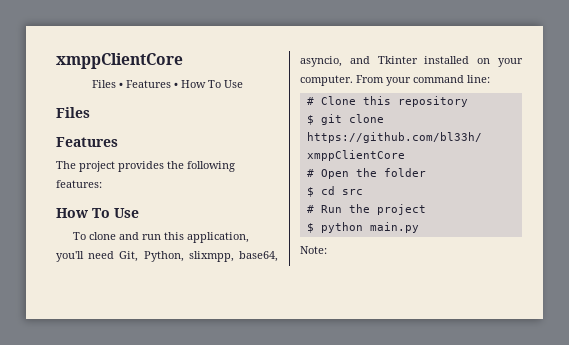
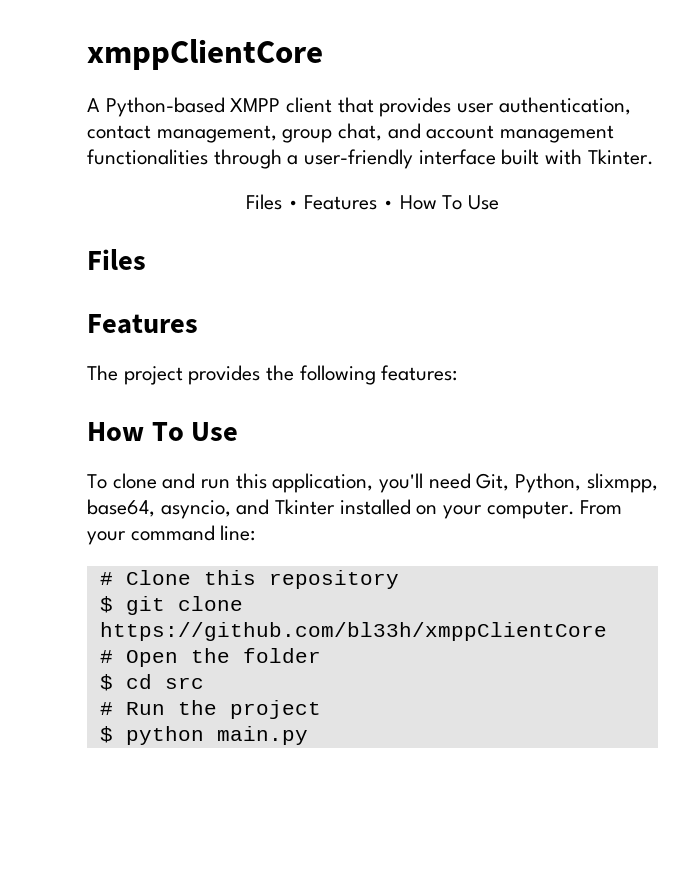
+ A Python-based XMPP client that provides user authentication, contact management, group chat, and account management functionalities through a user-friendly interface built with Tkinter.
- Note:

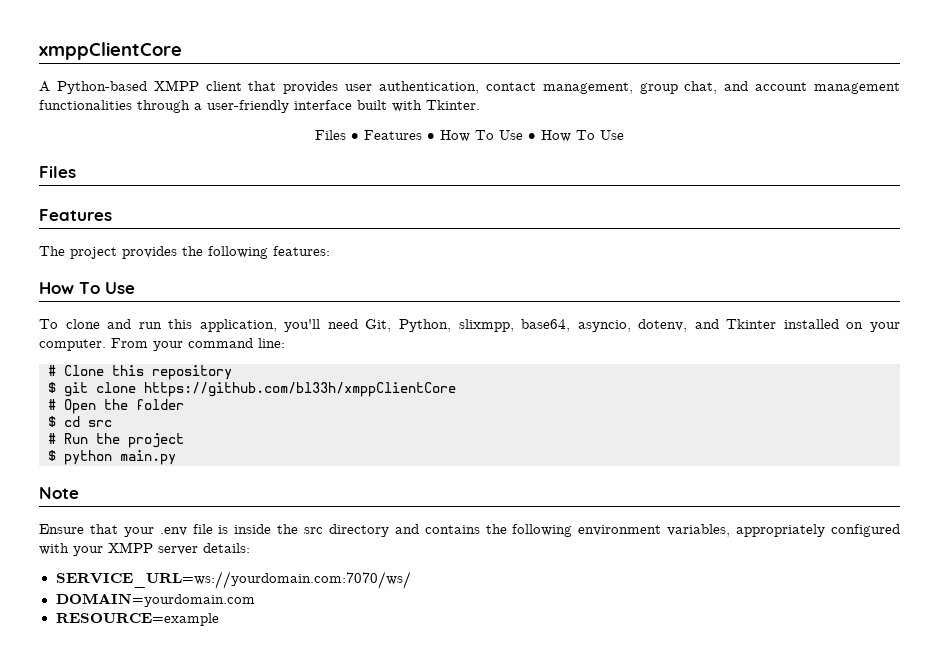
- Files • Features • How To Use
+ Files • Features • How To Use • How To Use
- To clone and run this application, you'll need Git, Python, slixmpp, base64, asyncio, and Tkinter installed on your computer.
+ To clone and run this application, you'll need Git, Python, slixmpp, base64, asyncio, dotenv, and Tkinter installed on your computer.
+ Note
+ Ensure that your .env file is inside the src directory and contains the following environment variables, appropriately configured with your XMPP server details:
+ SERVICE_URL=ws://yourdomain.com:7070/ws/
+ DOMAIN=yourdomain.com
+ RESOURCE=example

